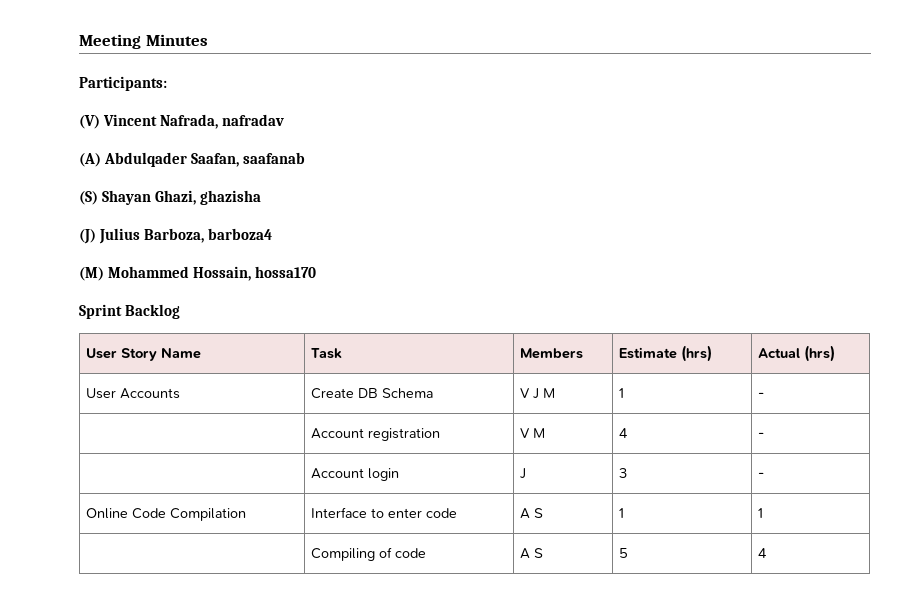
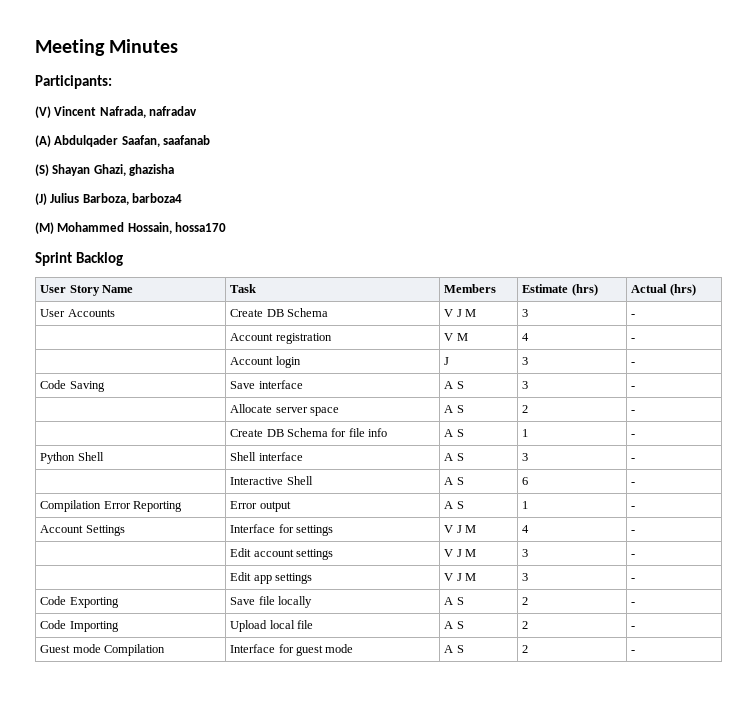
- User Accounts | Create DB Schema | V J M | 1 | -
+ User Accounts | Create DB Schema | V J M | 3 | -
- Online Code Compilation | Interface to enter code | A S | 1 | 1
- | Compiling of code | A S | 5 | 4
+ Code Saving | Save interface | A S | 3 | -
+ | Allocate server space | A S | 2 | -
+ | Create DB Schema for file info | A S | 1 | -
+ Python Shell | Shell interface | A S | 3 | -
+ | Interactive Shell | A S | 6 | -
+ Compilation Error Reporting | Error output | A S | 1 | -
+ Account Settings | Interface for settings | V J M | 4 | -
+ | Edit account settings | V J M | 3 | -
+ | Edit app settings | V J M | 3 | -
+ Code Exporting | Save file locally | A S | 2 | -
+ Code Importing | Upload local file | A S | 2 | -
+ Guest mode Compilation | Interface for guest mode | A S | 2 | -

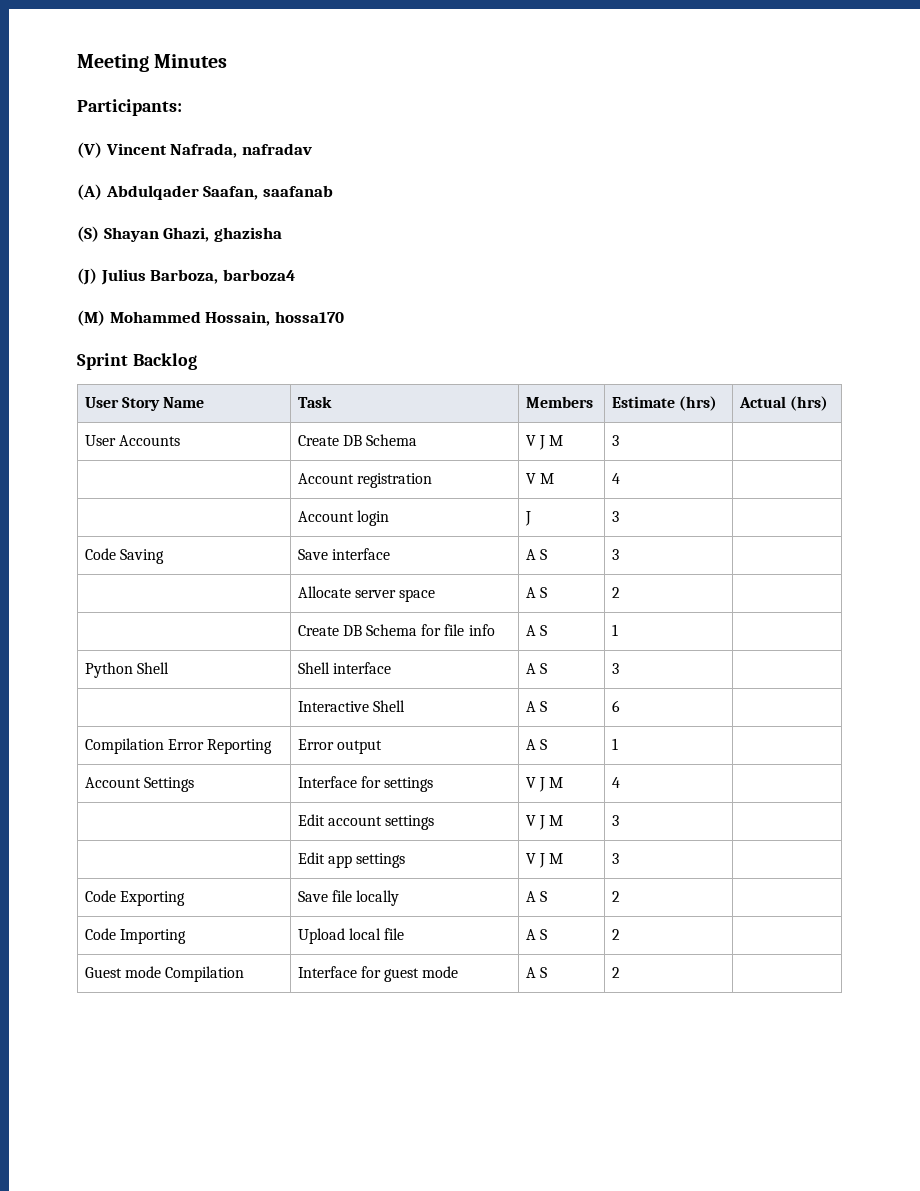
- User Accounts | Create DB Schema | V J M | 3 | -
+ User Accounts | Create DB Schema | V J M | 3 |
- | Account registration | V M | 4 | -
+ | Account registration | V M | 4 |
- | Account login | J | 3 | -
+ | Account login | J | 3 |
- Code Saving | Save interface | A S | 3 | -
+ Code Saving | Save interface | A S | 3 |
- | Allocate server space | A S | 2 | -
+ | Allocate server space | A S | 2 |
- | Create DB Schema for file info | A S | 1 | -
+ | Create DB Schema for file info | A S | 1 |
- Python Shell | Shell interface | A S | 3 | -
+ Python Shell | Shell interface | A S | 3 |
- | Interactive Shell | A S | 6 | -
+ | Interactive Shell | A S | 6 |
- Compilation Error Reporting | Error output | A S | 1 | -
+ Compilation Error Reporting | Error output | A S | 1 |
- Account Settings | Interface for settings | V J M | 4 | -
+ Account Settings | Interface for settings | V J M | 4 |
- | Edit account settings | V J M | 3 | -
+ | Edit account settings | V J M | 3 |
- | Edit app settings | V J M | 3 | -
+ | Edit app settings | V J M | 3 |
- Code Exporting | Save file locally | A S | 2 | -
+ Code Exporting | Save file locally | A S | 2 |
- Code Importing | Upload local file | A S | 2 | -
+ Code Importing | Upload local file | A S | 2 |
- Guest mode Compilation | Interface for guest mode | A S | 2 | -
+ Guest mode Compilation | Interface for guest mode | A S | 2 |

